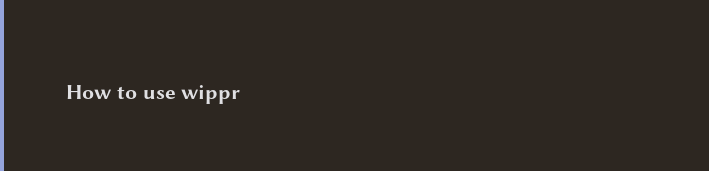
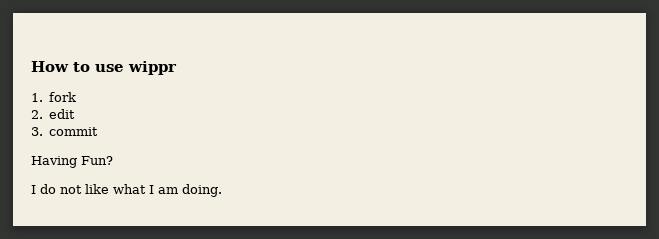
+ 1. fork
+ 2. edit
+ 3. commit
+ Having Fun?
+ I do not like what I am doing.

